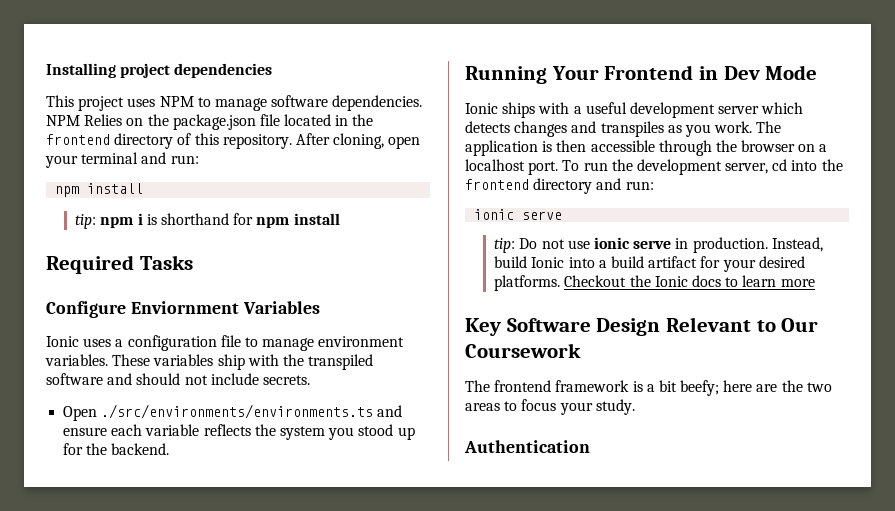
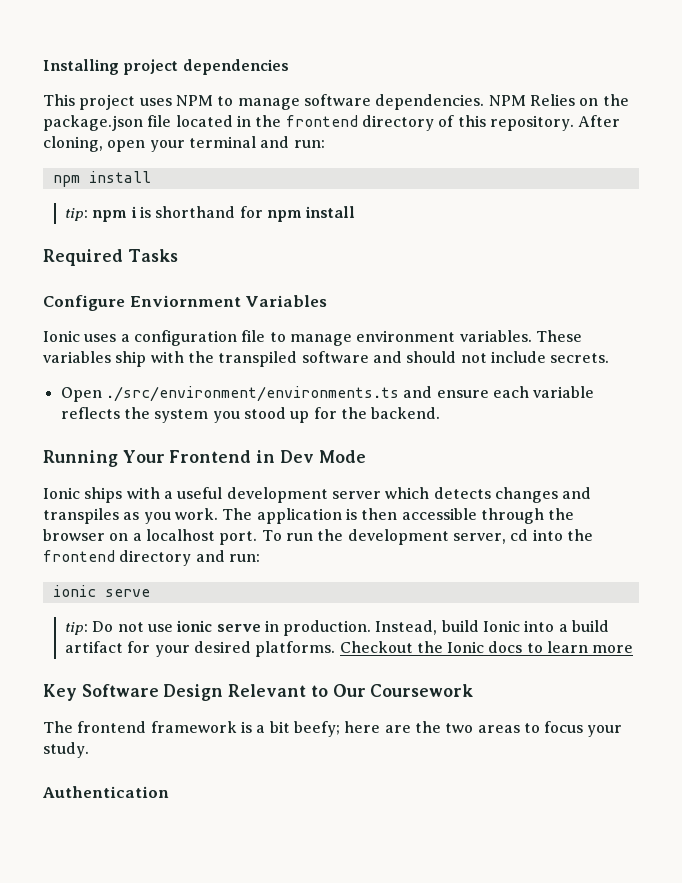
- Open ./src/environments/environments.ts and ensure each variable reflects the system you stood up for the backend.
+ Open ./src/environment/environments.ts and ensure each variable reflects the system you stood up for the backend.

